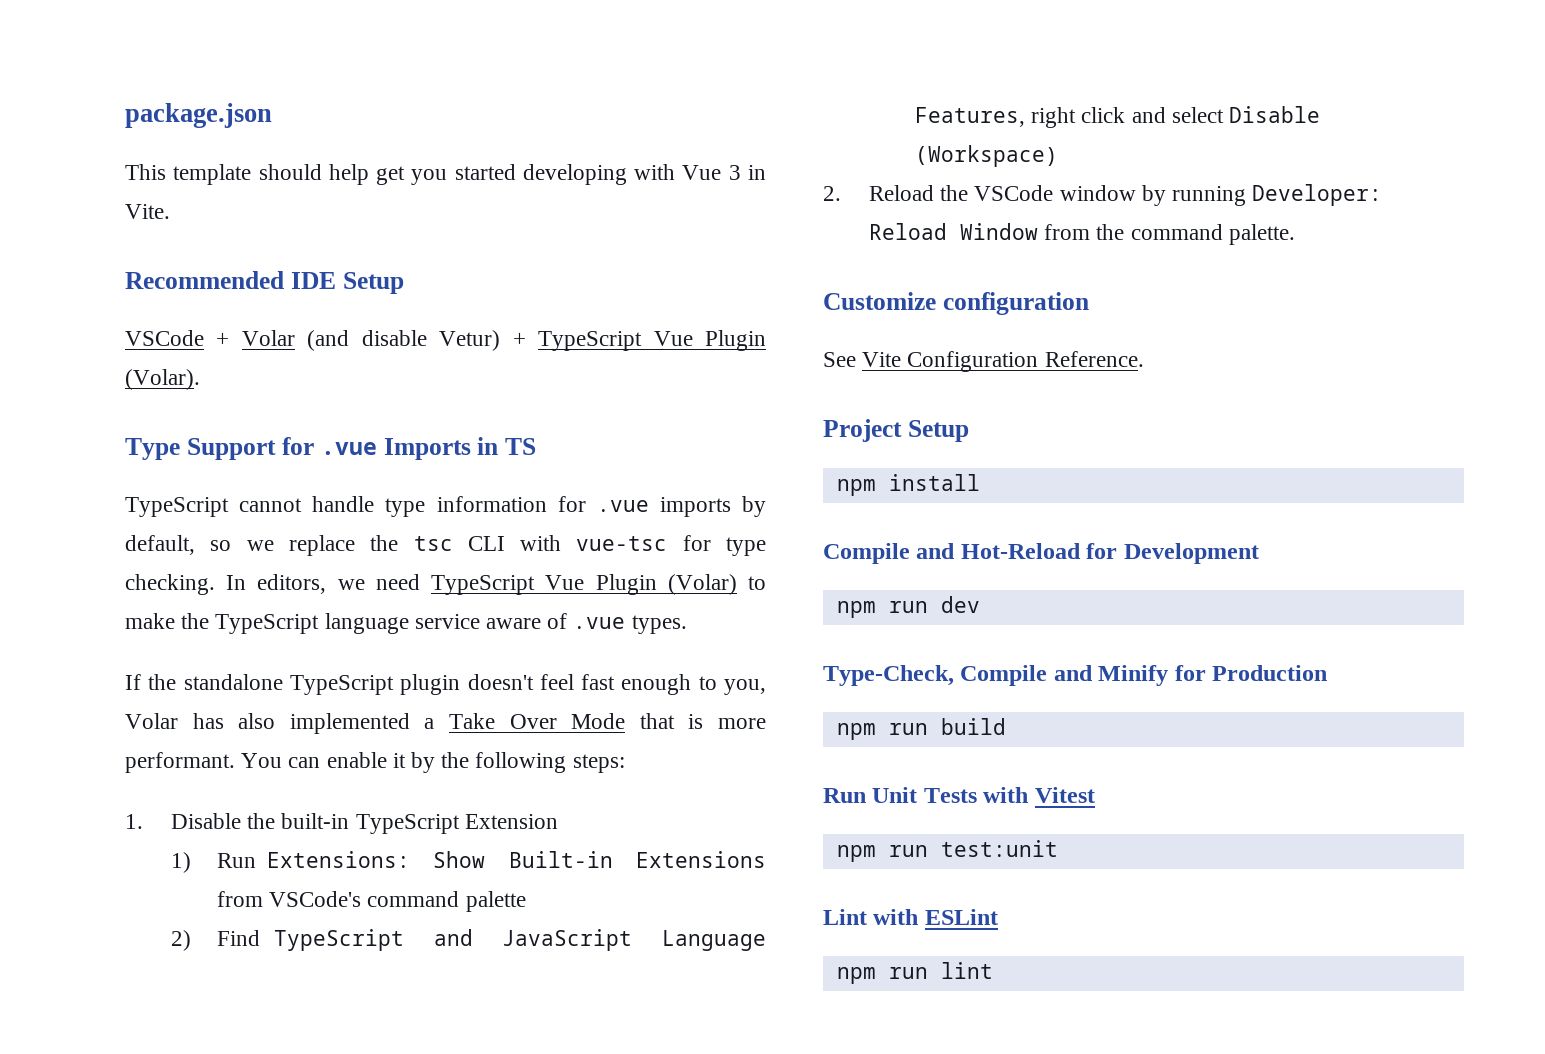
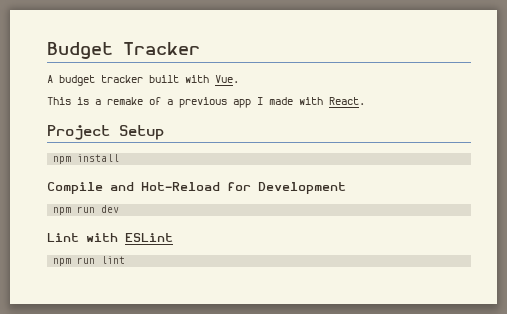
- package.json
- This template should help get you started developing with Vue 3 in Vite.
- Recommended IDE Setup
- VSCode + Volar (and disable Vetur) + TypeScript Vue Plugin (Volar).
- Type Support for .vue Imports in TS
- TypeScript cannot handle type information for .vue imports by default, so we replace the tsc CLI with vue-tsc for type checking. In editors, we need TypeScript Vue Plugin (Volar) to make the TypeScript language service aware of .vue types.
- If the standalone TypeScript plugin doesn't feel fast enough to you, Volar has also implemented a Take Over Mode that is more performant. You can enable it by the following steps:
- 1. Disable the built-in TypeScript Extension
- 1) Run Extensions: Show Built-in Extensions from VSCode's command palette
- 2) Find TypeScript and JavaScript Language Features, right click and select Disable (Workspace)
- 2. Reload the VSCode window by running Developer: Reload Window from the command palette.
- Customize configuration
- See Vite Configuration Reference.
+ Budget Tracker
+ A budget tracker built with Vue.
+ This is a remake of a previous app I made with React.
- Type-Check, Compile and Minify for Production
- npm run build
- Run Unit Tests with Vitest
- npm run test:unit

